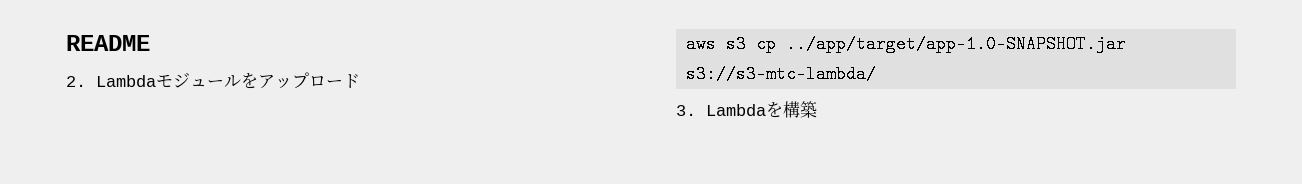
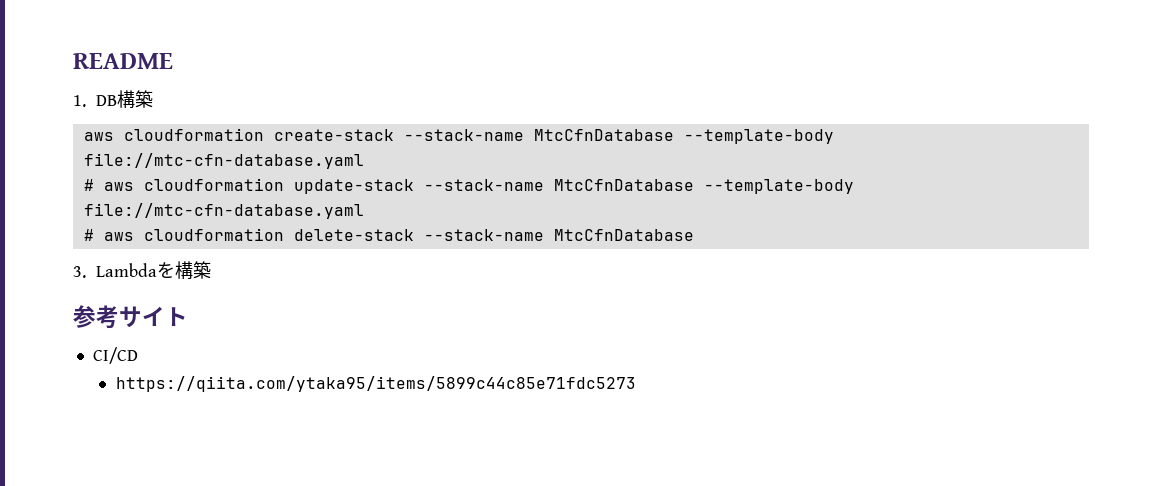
- 2. Lambdaモジュールをアップロード
- aws s3 cp ../app/target/app-1.0-SNAPSHOT.jar s3://s3-mtc-lambda/
+ 1. DB構築
+ aws cloudformation create-stack --stack-name MtcCfnDatabase --template-body file://mtc-cfn-database.yaml
+ # aws cloudformation update-stack --stack-name MtcCfnDatabase --template-body file://mtc-cfn-database.yaml
+ # aws cloudformation delete-stack --stack-name MtcCfnDatabase
+ 参考サイト
+ CI/CD
+ https://qiita.com/ytaka95/items/5899c44c85e71fdc5273

